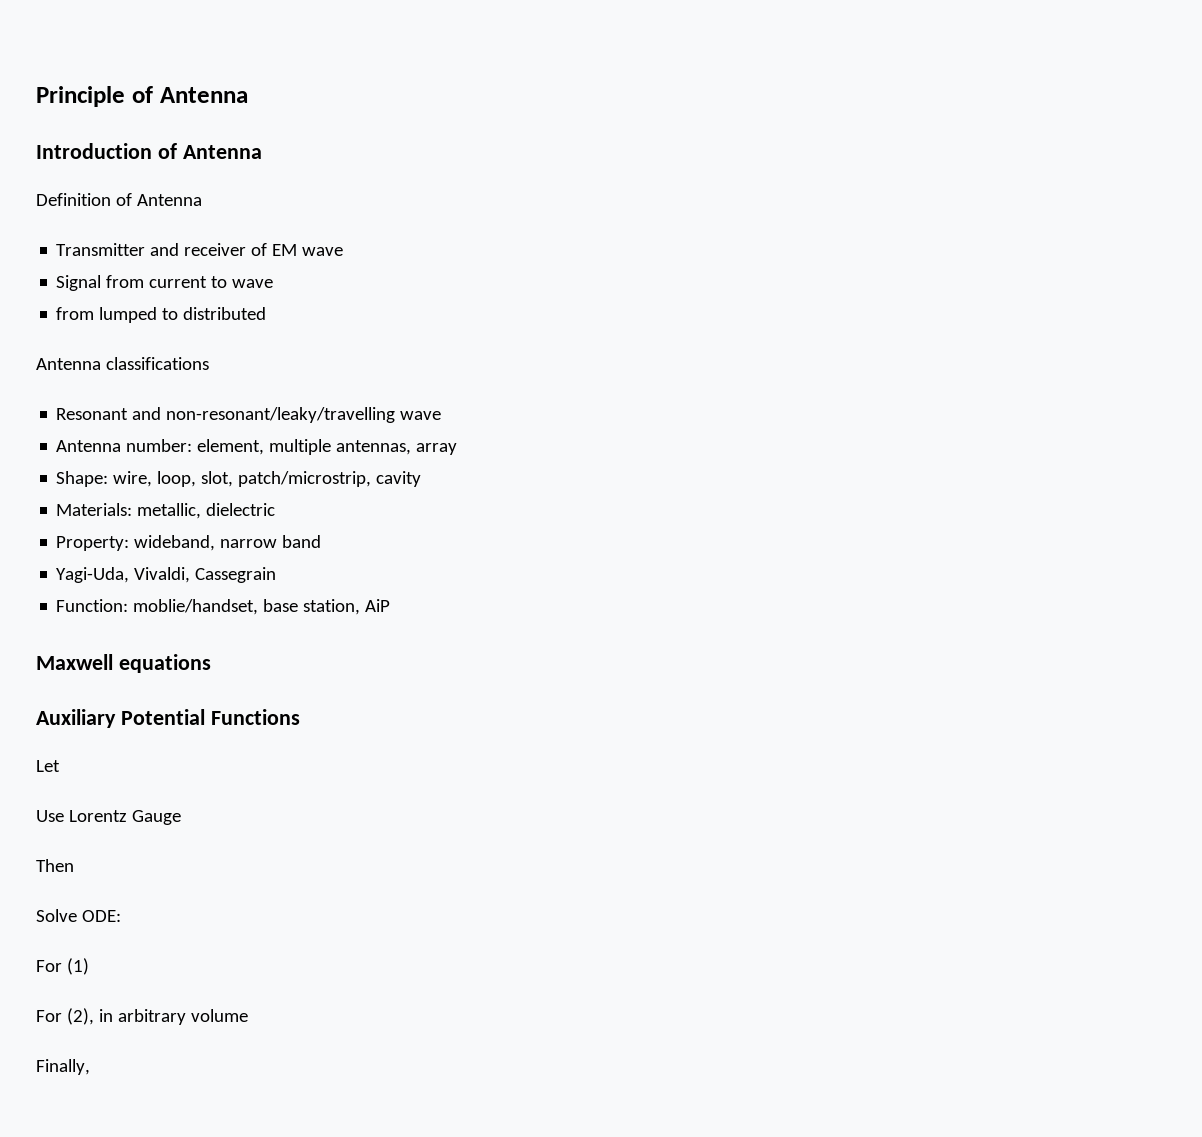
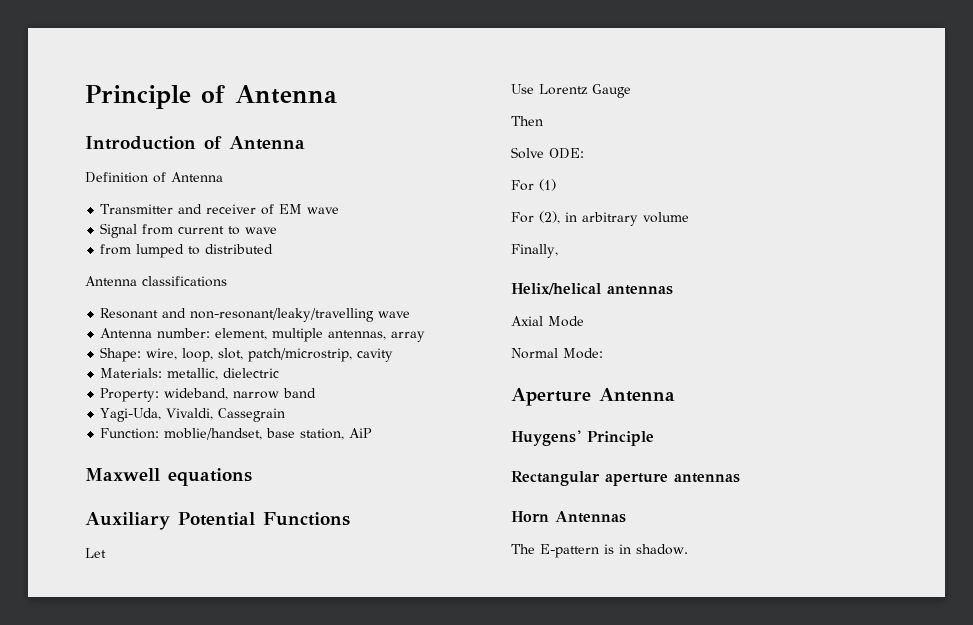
+ Helix/helical antennas
+ Axial Mode
+ Normal Mode:
+ Aperture Antenna
+ Huygens' Principle
+ Rectangular aperture antennas
+ Horn Antennas
+ The E-pattern is in shadow.

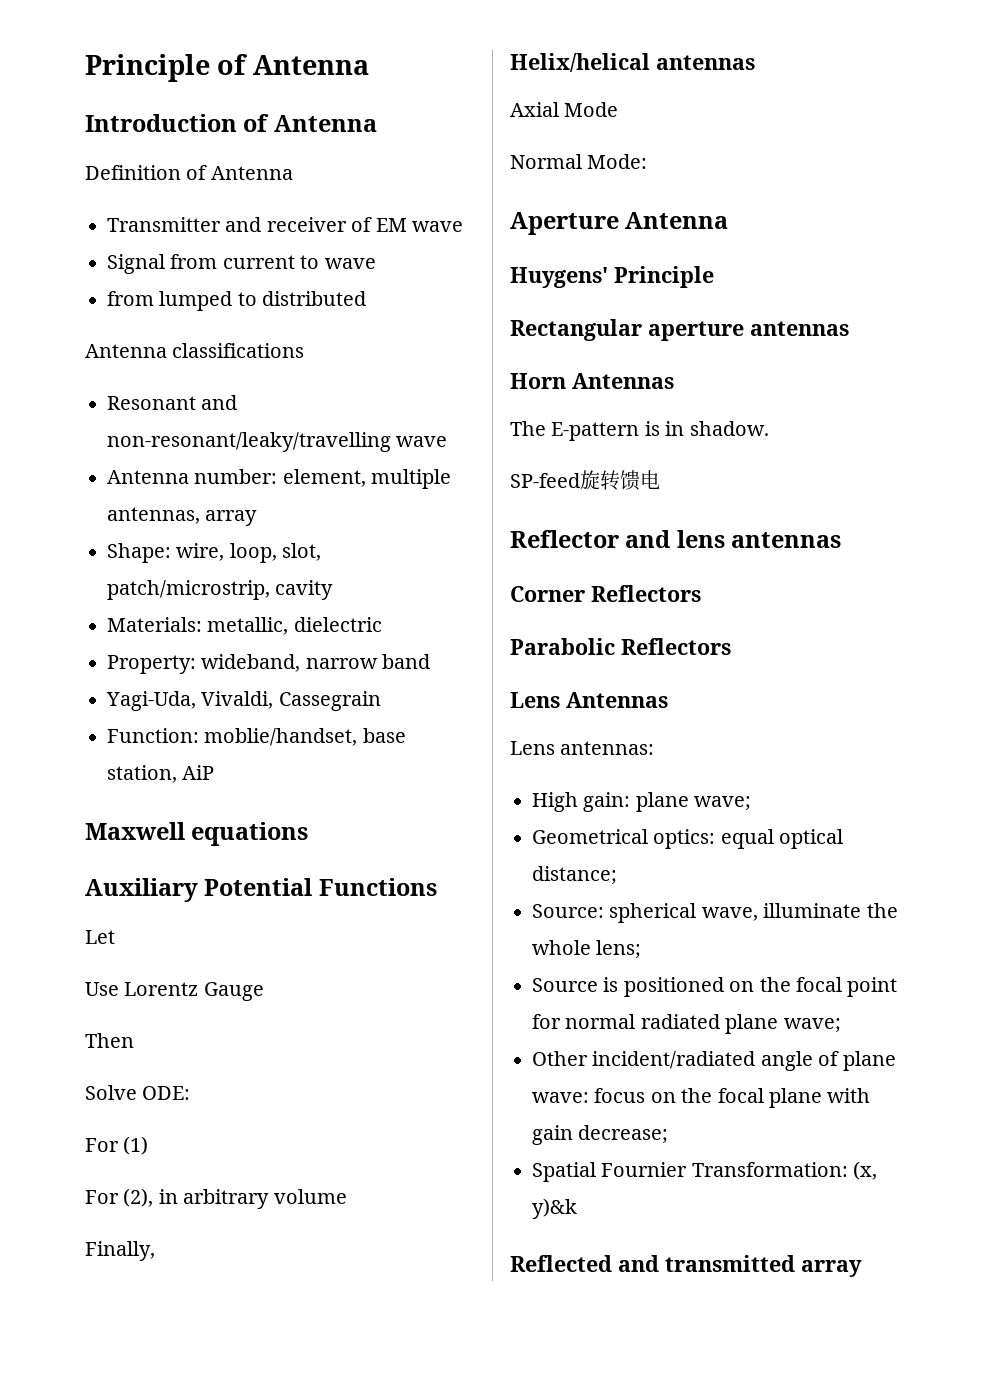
+ SP-feed旋转馈电
+ Reflector and lens antennas
+ Corner Reflectors
+ Parabolic Reflectors
+ Lens Antennas
+ Lens antennas:
+ High gain: plane wave;
+ Geometrical optics: equal optical distance;
+ Source: spherical wave, illuminate the whole lens;
+ Source is positioned on the focal point for normal radiated plane wave;
+ Other incident/radiated angle of plane wave: focus on the focal plane with gain decrease;
+ Spatial Fournier Transformation: (x, y)&k
+ Reflected and transmitted array

